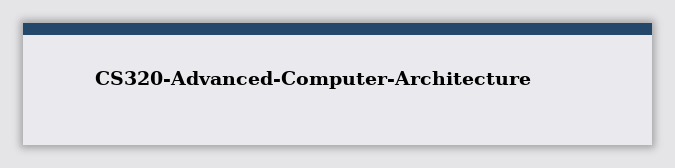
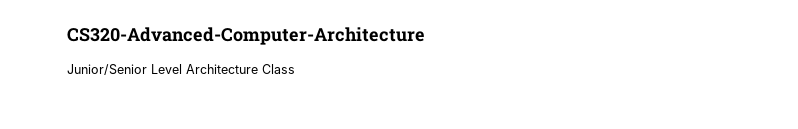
+ Junior/Senior Level Architecture Class

